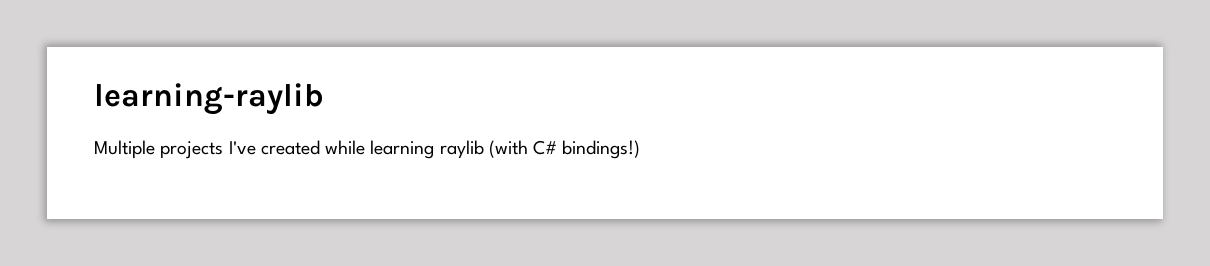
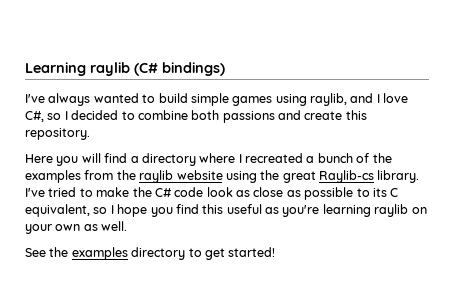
- learning-raylib
- Multiple projects I've created while learning raylib (with C# bindings!)
+ Learning raylib (C# bindings)
+ I've always wanted to build simple games using raylib, and I love C#, so I decided to combine both passions and create this repository.
+ Here you will find a directory where I recreated a bunch of the examples from the raylib website using the great Raylib-cs library. I've tried to make the C# code look as close as possible to its C equivalent, so I hope you find this useful as you're learning raylib on your own as well.
+ See the examples directory to get started!

